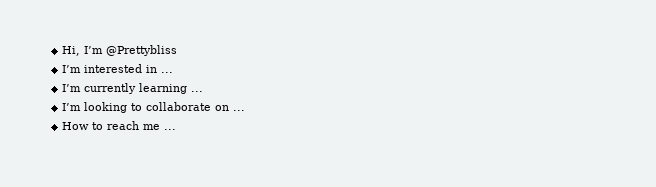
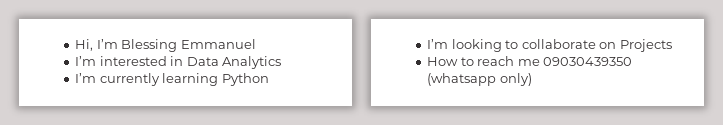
- Hi, I’m @Prettybliss
+ Hi, I’m Blessing Emmanuel
- I’m interested in ...
+ I’m interested in Data Analytics
- I’m currently learning ...
+ I’m currently learning Python
- I’m looking to collaborate on ...
+ I’m looking to collaborate on Projects
- How to reach me ...
+ How to reach me 09030439350 (whatsapp only)

